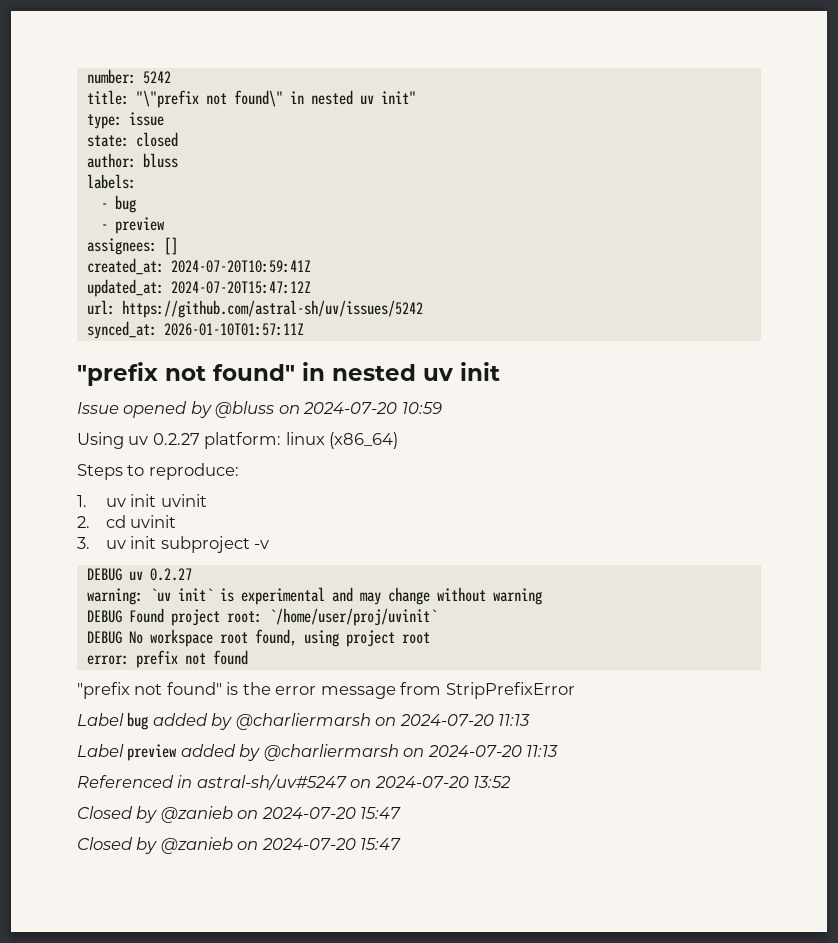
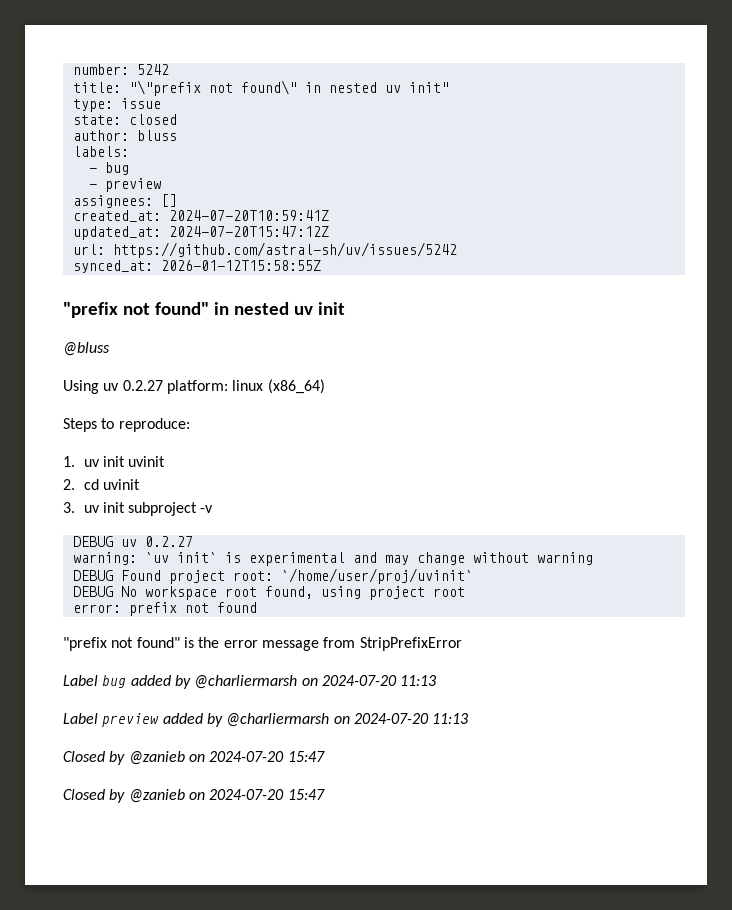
- synced_at: 2026-01-10T01:57:11Z
+ synced_at: 2026-01-12T15:58:55Z
- Issue opened by @bluss on 2024-07-20 10:59
+ @bluss
- Referenced in astral-sh/uv#5247 on 2024-07-20 13:52

